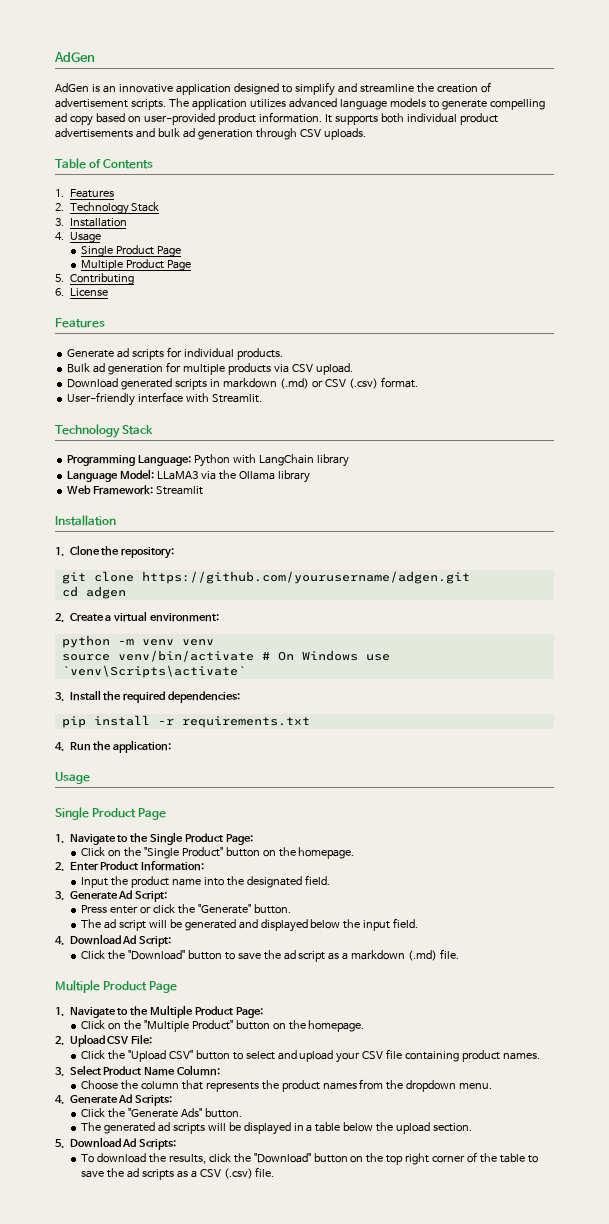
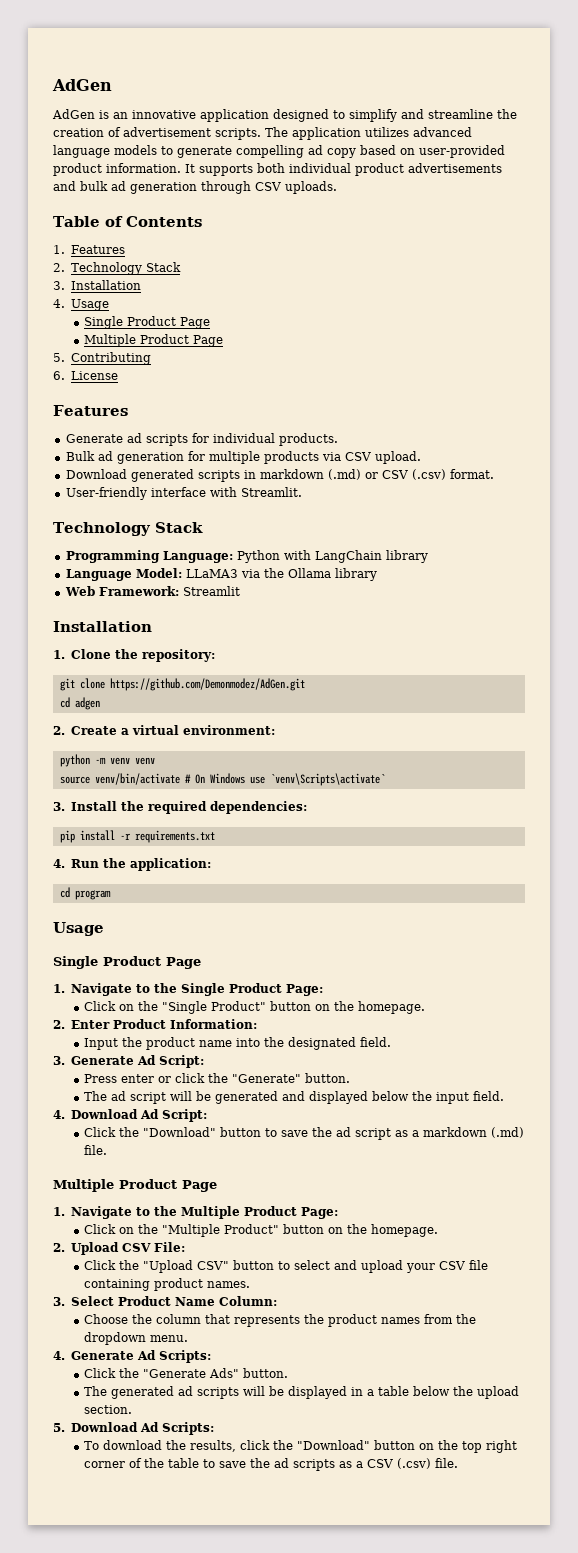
- git clone https://github.com/yourusername/adgen.git
+ git clone https://github.com/Demonmodez/AdGen.git
+ cd program

